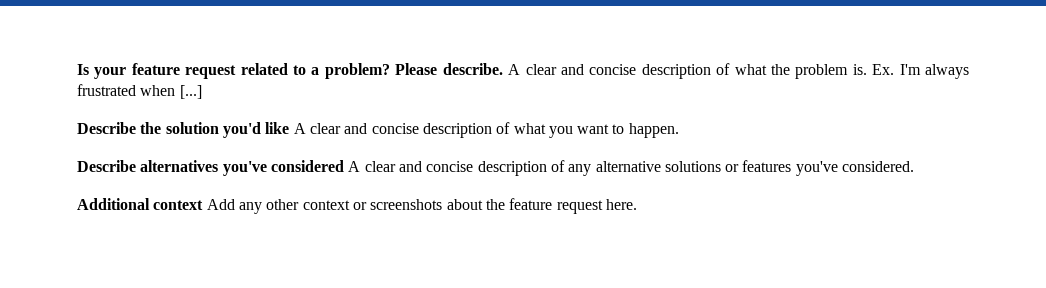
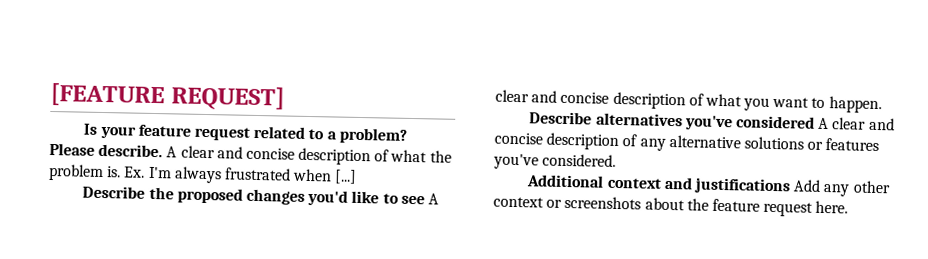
+ [FEATURE REQUEST]
- Describe the solution you'd like A clear and concise description of what you want to happen.
+ Describe the proposed changes you'd like to see A clear and concise description of what you want to happen.
- Additional context Add any other context or screenshots about the feature request here.
+ Additional context and justifications Add any other context or screenshots about the feature request here.

